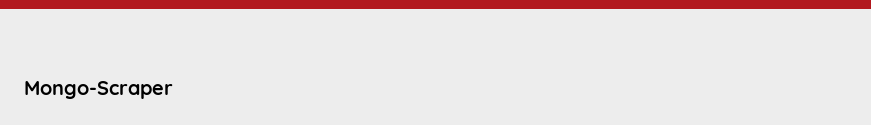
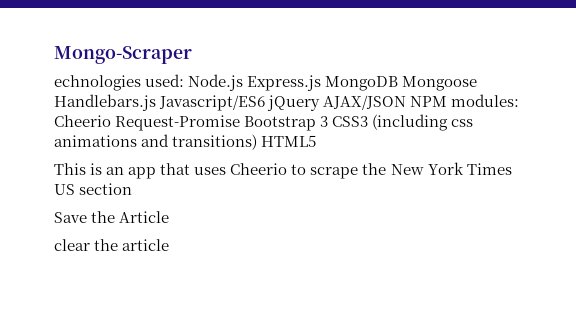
+ echnologies used: Node.js Express.js MongoDB Mongoose Handlebars.js Javascript/ES6 jQuery AJAX/JSON NPM modules: Cheerio Request-Promise Bootstrap 3 CSS3 (including css animations and transitions) HTML5
+ This is an app that uses Cheerio to scrape the New York Times US section
+ Save the Article
+ clear the article

